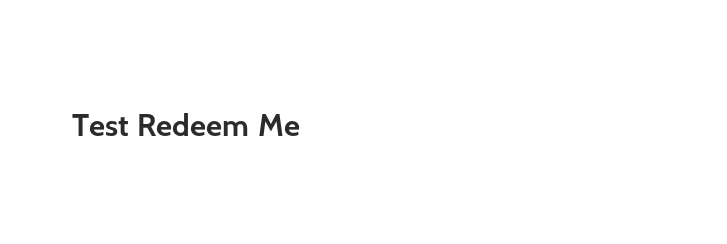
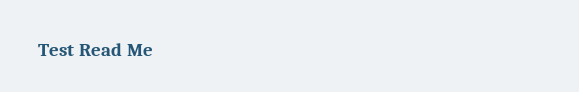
- Test Redeem Me
+ Test Read Me

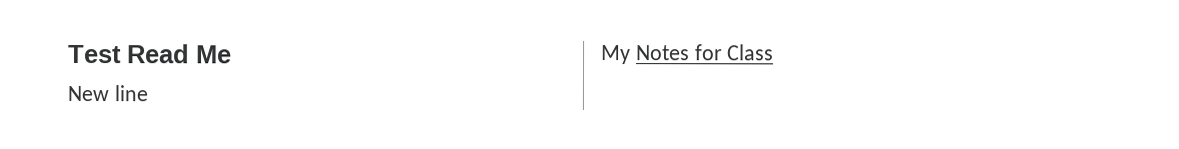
+ New line
+ My Notes for Class

